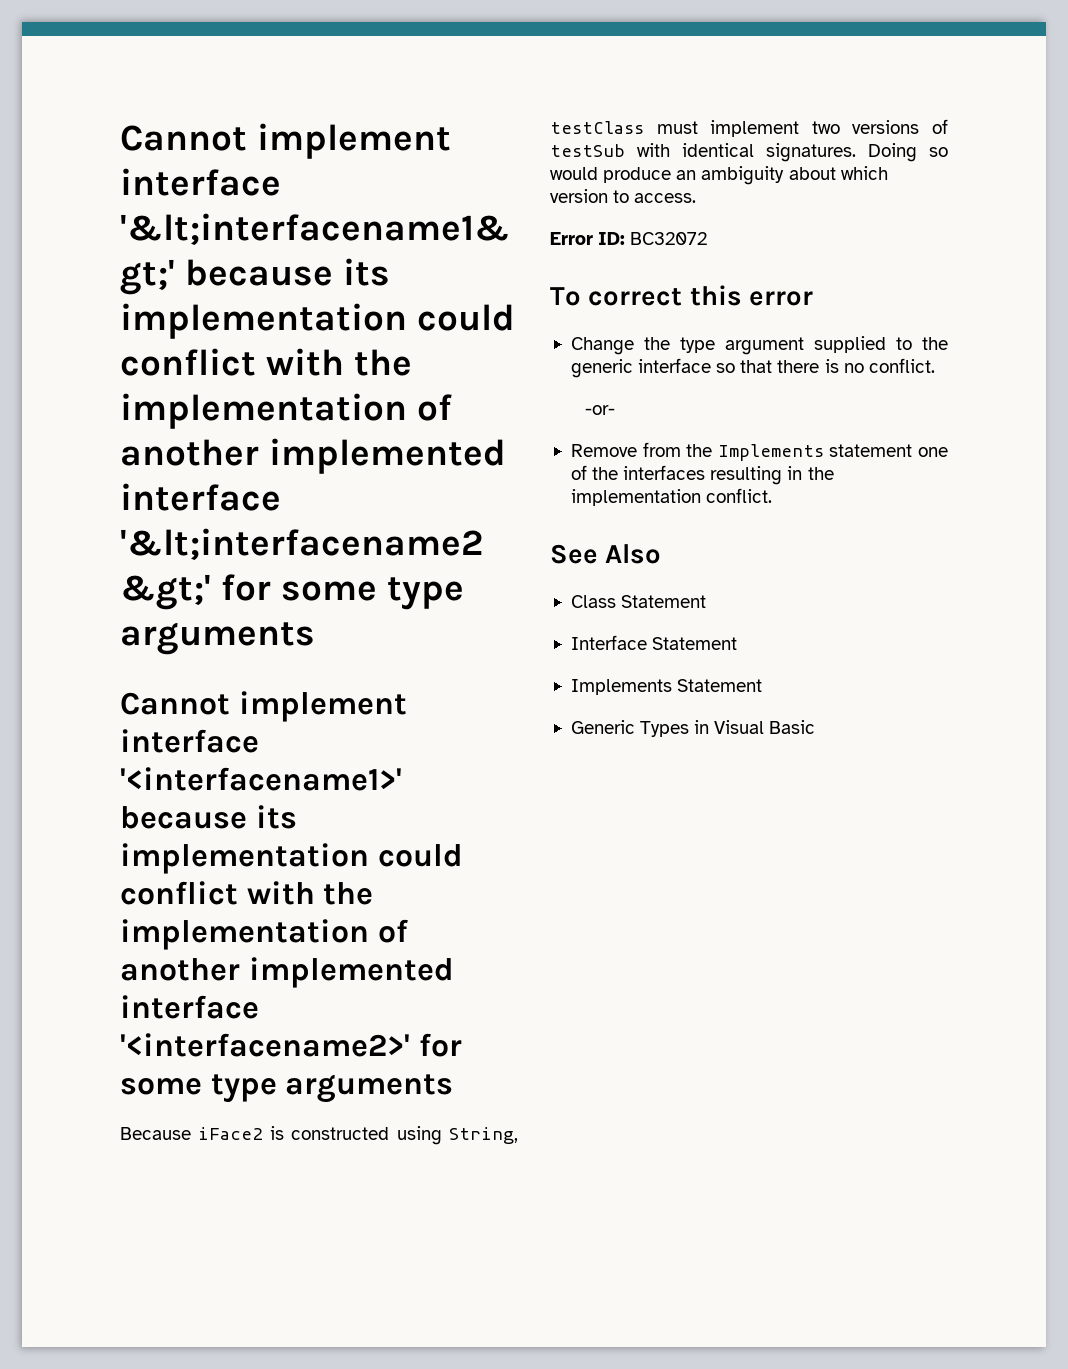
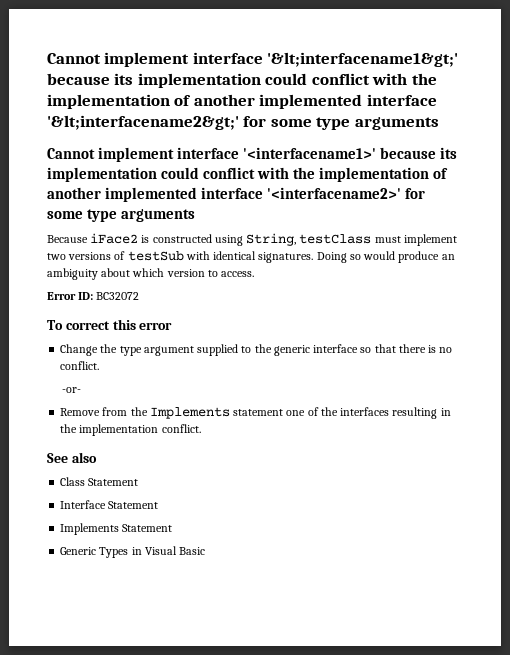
- See Also
+ See also

